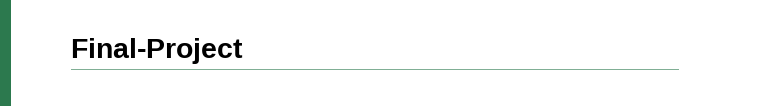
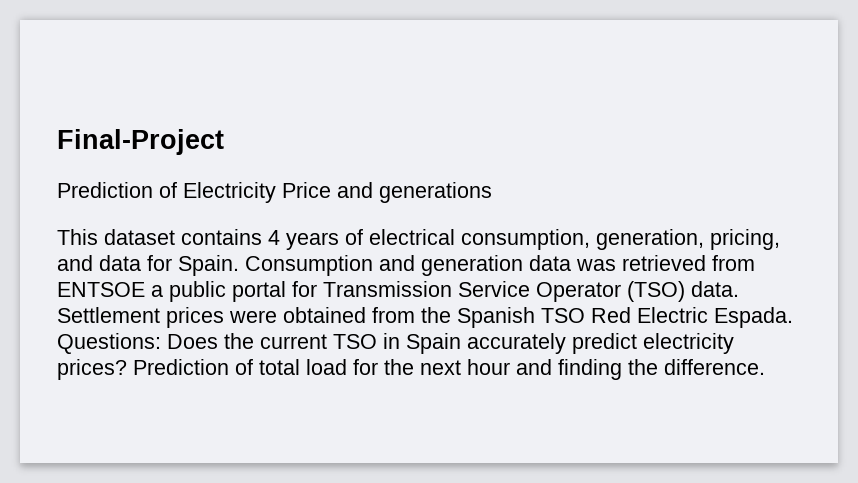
+ Prediction of Electricity Price and generations
+ This dataset contains 4 years of electrical consumption, generation, pricing, and data for Spain. Consumption and generation data was retrieved from ENTSOE a public portal for Transmission Service Operator (TSO) data. Settlement prices were obtained from the Spanish TSO Red Electric Espada. Questions: Does the current TSO in Spain accurately predict electricity prices? Prediction of total load for the next hour and finding the difference.

